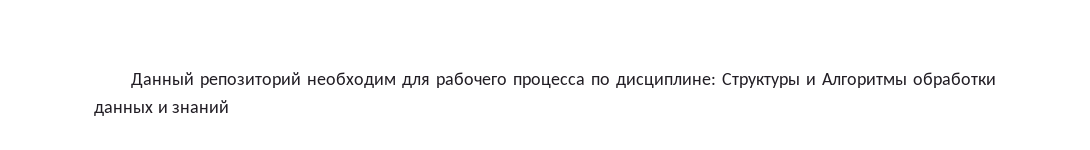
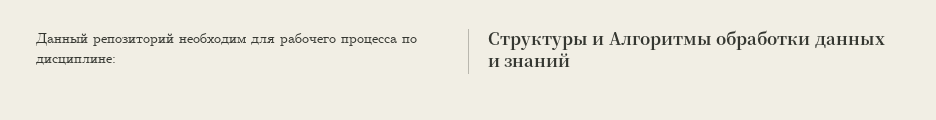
- Данный репозиторий необходим для рабочего процесса по дисциплине: Структуры и Алгоритмы обработки данных и знаний
+ Данный репозиторий необходим для рабочего процесса по дисциплине:
+ Структуры и Алгоритмы обработки данных и знаний

